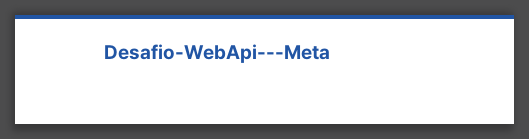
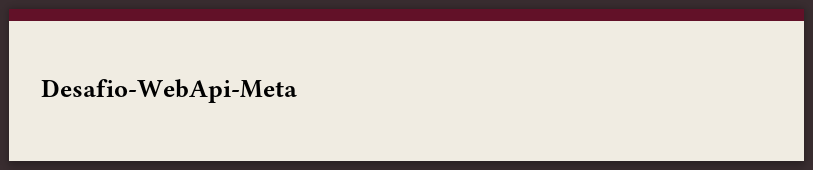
- Desafio-WebApi---Meta
+ Desafio-WebApi-Meta

